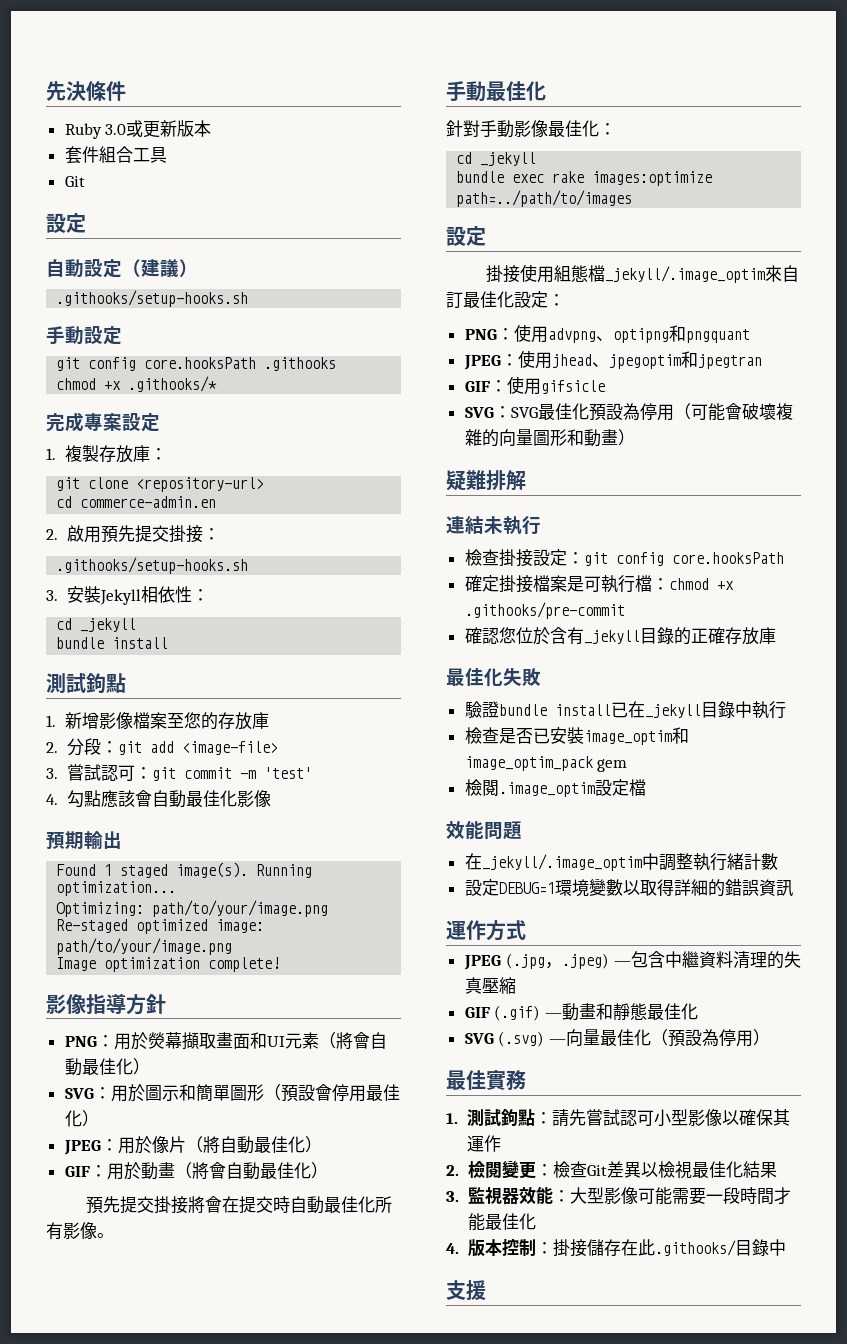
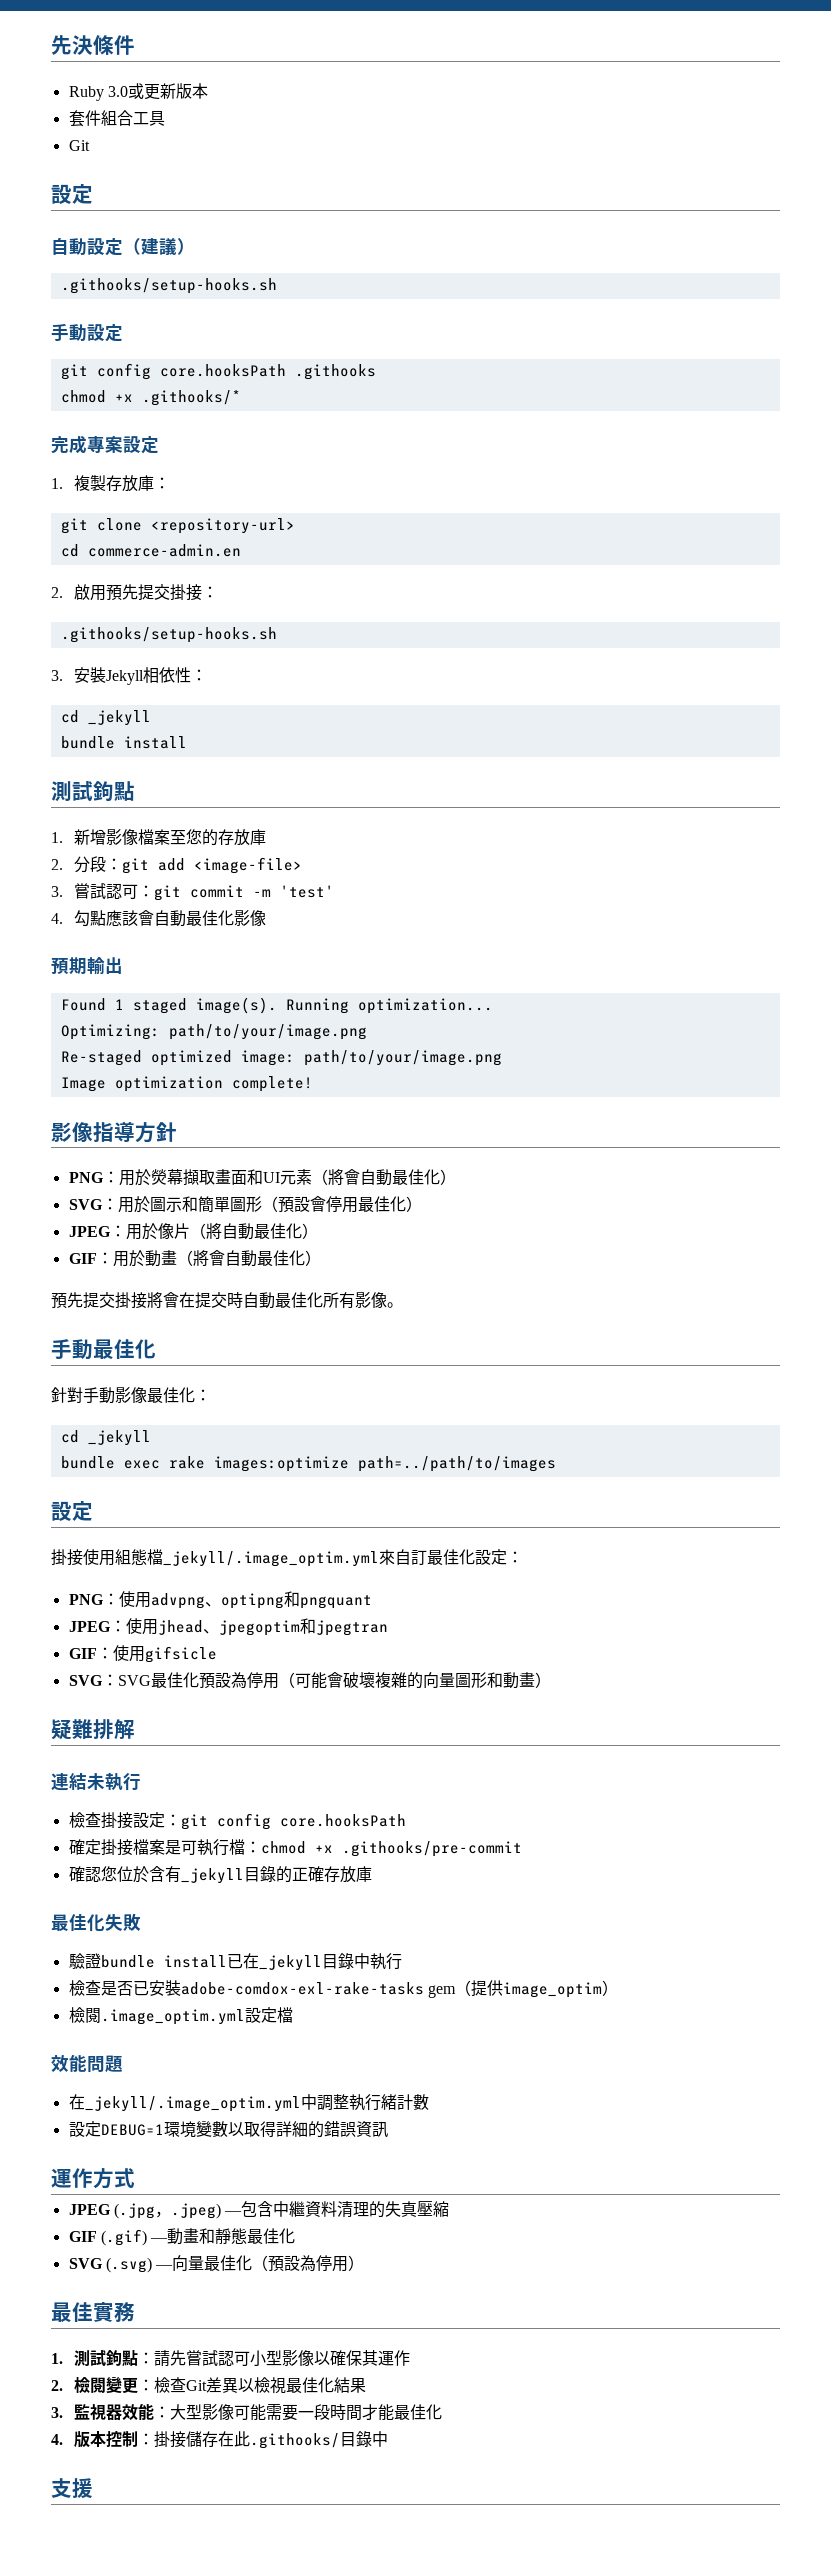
- 掛接使用組態檔_jekyll/.image_optim來自訂最佳化設定：
+ 掛接使用組態檔_jekyll/.image_optim.yml來自訂最佳化設定：
- 檢查是否已安裝image_optim和image_optim_pack gem
- 檢閱.image_optim設定檔
+ 檢查是否已安裝adobe-comdox-exl-rake-tasks gem（提供image_optim）
+ 檢閱.image_optim.yml設定檔
- 在_jekyll/.image_optim中調整執行緒計數
+ 在_jekyll/.image_optim.yml中調整執行緒計數

